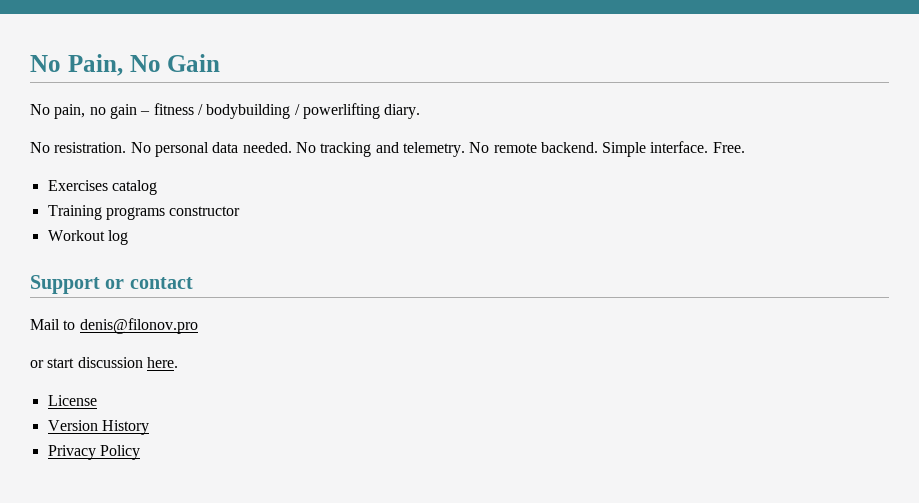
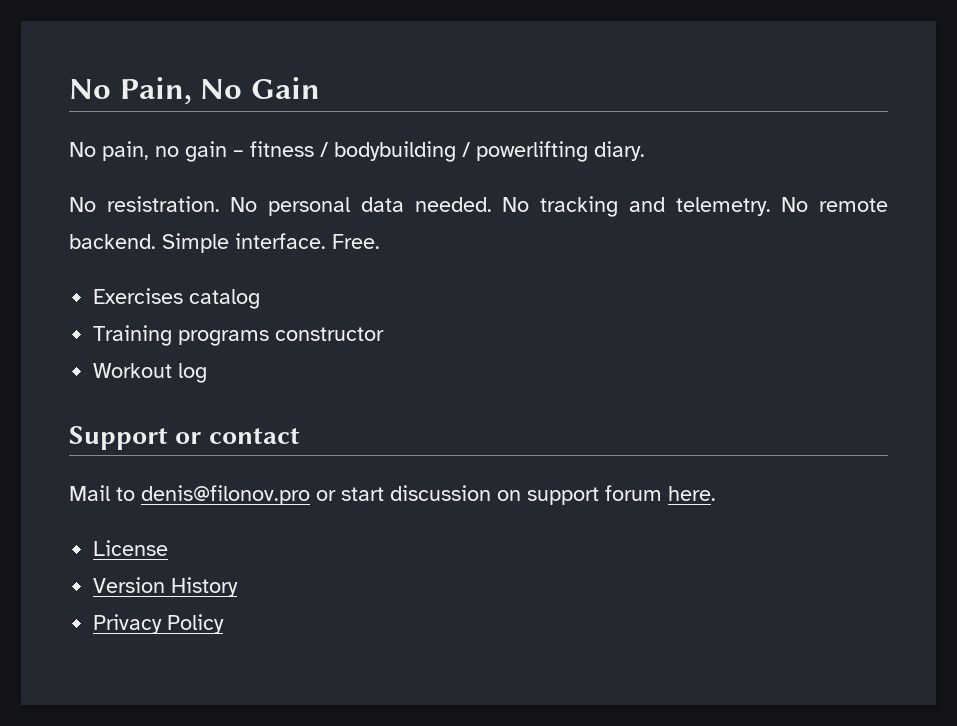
- Mail to denis@filonov.pro
- or start discussion here.
+ Mail to denis@filonov.pro or start discussion on support forum here.

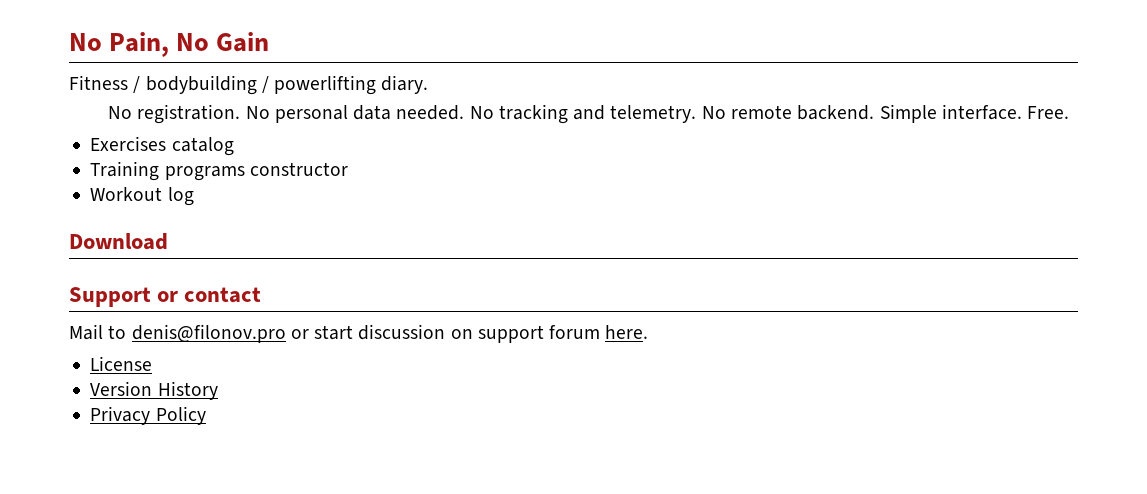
- No pain, no gain – fitness / bodybuilding / powerlifting diary.
+ Fitness / bodybuilding / powerlifting diary.
- No resistration.
+ No registration.
+ Download

